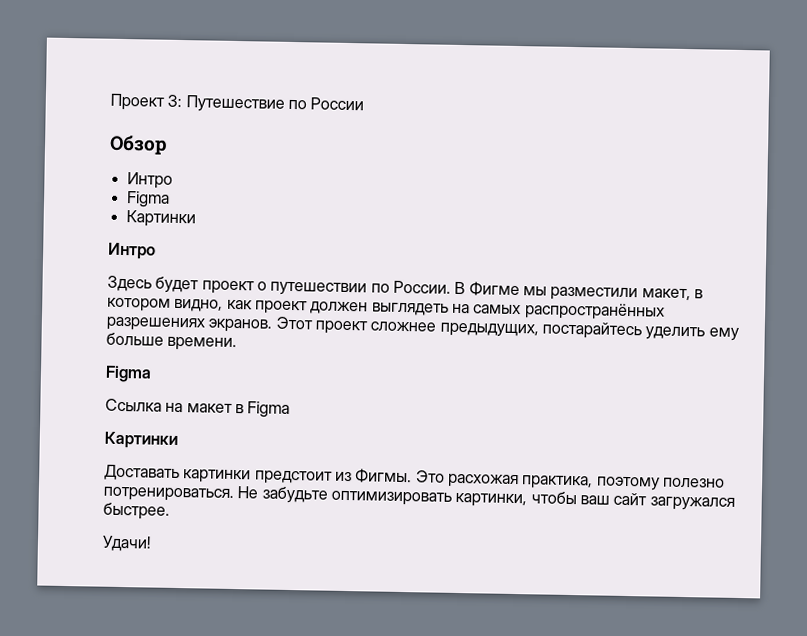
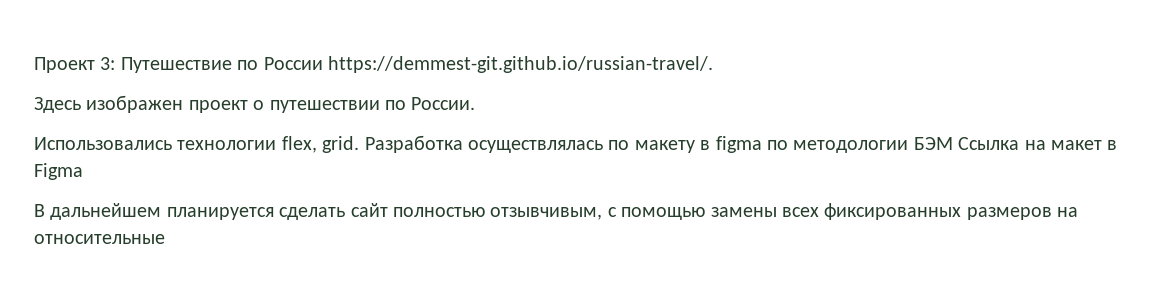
- Проект 3: Путешествие по России
- Обзор
- Интро
- Figma
- Картинки
- Интро
+ Проект 3: Путешествие по России https://demmest-git.github.io/russian-travel/.
- Здесь будет проект о путешествии по России. В Фигме мы разместили макет, в котором видно, как проект должен выглядеть на самых распространённых разрешениях экранов. Этот проект сложнее предыдущих, постарайтесь уделить ему больше времени.
- Figma
- Ссылка на макет в Figma
- Картинки
- Доставать картинки предстоит из Фигмы. Это расхожая практика, поэтому полезно потренироваться. Не забудьте оптимизировать картинки, чтобы ваш сайт загружался быстрее.
- Удачи!
+ Здесь изображен проект о путешествии по России.
+ Использовались технологии flex, grid. Разработка осуществлялась по макету в figma по методологии БЭМ Ссылка на макет в Figma
+ В дальнейшем планируется сделать сайт полностью отзывчивым, с помощью замены всех фиксированных размеров на относительные

